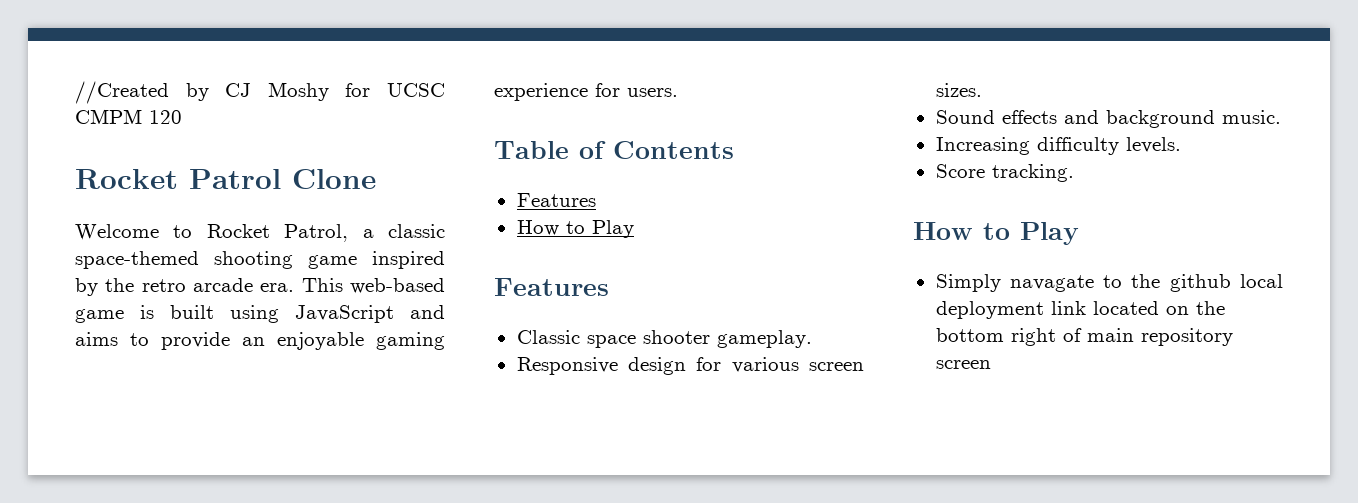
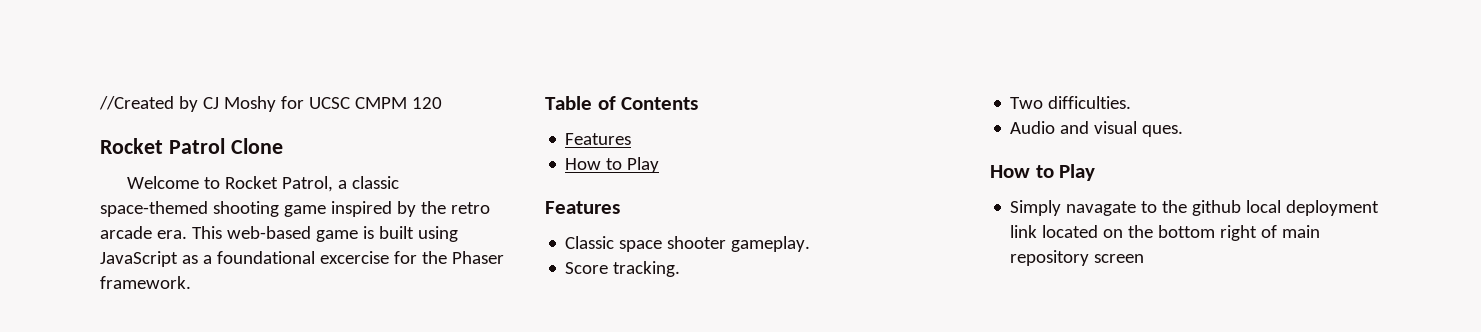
- This web-based game is built using JavaScript and aims to provide an enjoyable gaming experience for users.
+ This web-based game is built using JavaScript as a foundational excercise for the Phaser framework.
- Responsive design for various screen sizes.
- Sound effects and background music.
- Increasing difficulty levels.
  Score tracking.
+ Two difficulties.
+ Audio and visual ques.

